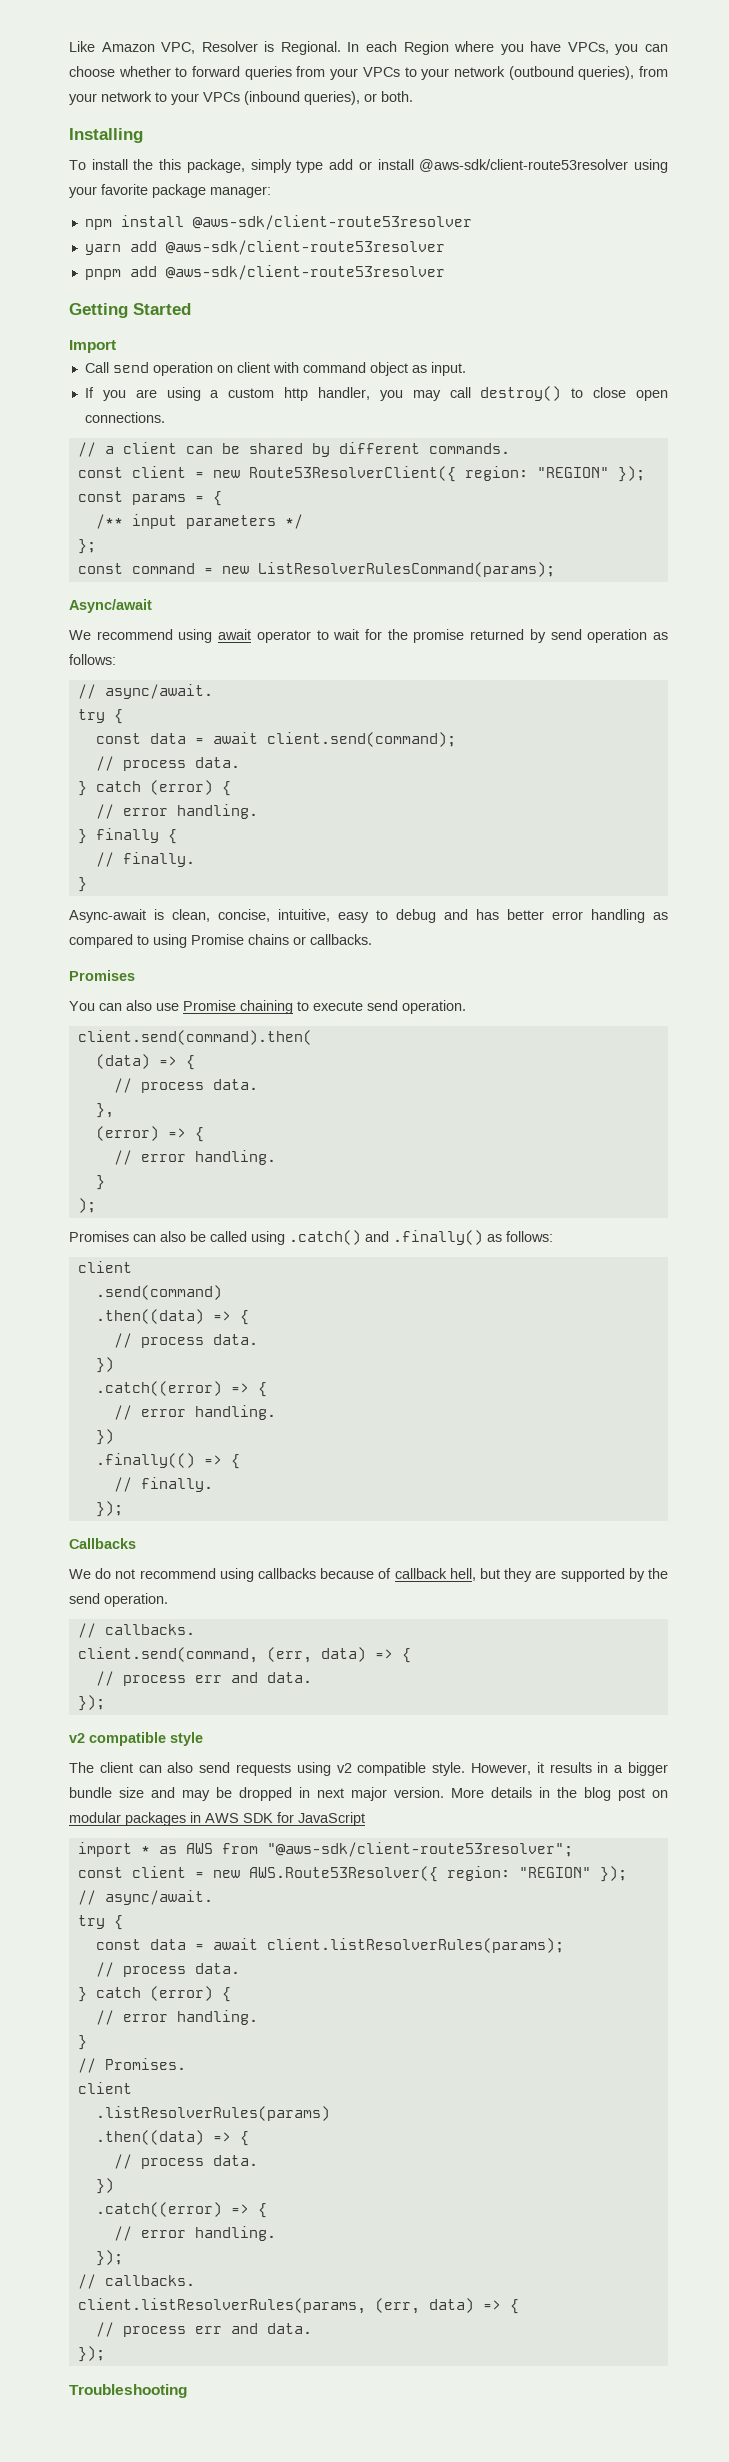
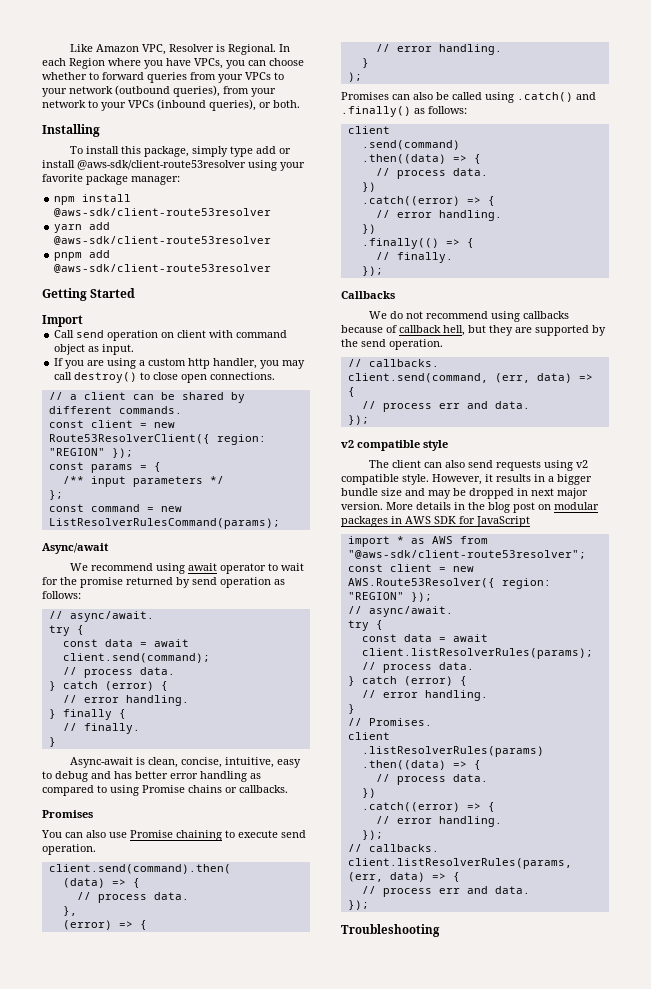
- To install the this package, simply type add or install @aws-sdk/client-route53resolver using your favorite package manager:
+ To install this package, simply type add or install @aws-sdk/client-route53resolver using your favorite package manager:

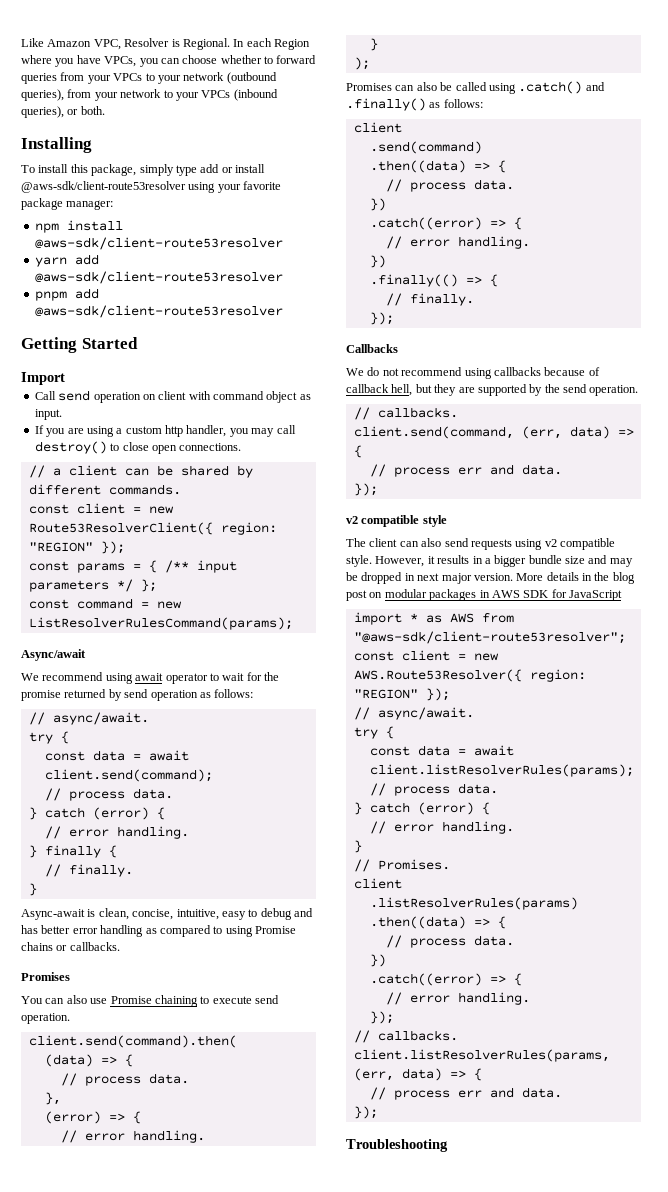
- const params = {
- /** input parameters */
- };
+ const params = { /** input parameters */ };

